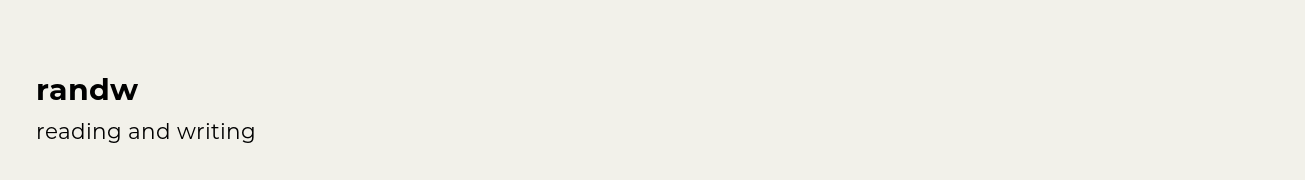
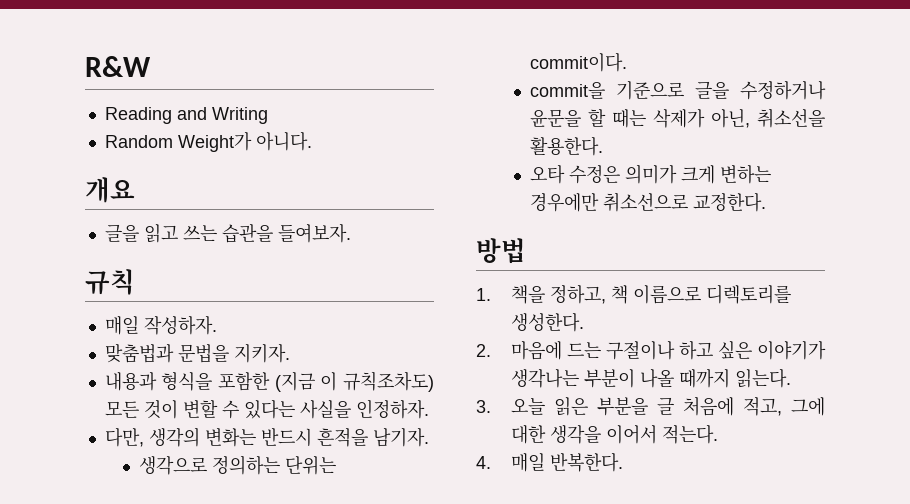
- randw
- reading and writing
+ R&W
+ Reading and Writing
+ Random Weight가 아니다.
+ 개요
+ 글을 읽고 쓰는 습관을 들여보자.
+ 규칙
+ 매일 작성하자.
+ 맞춤법과 문법을 지키자.
+ 내용과 형식을 포함한 (지금 이 규칙조차도) 모든 것이 변할 수 있다는 사실을 인정하자.
+ 다만, 생각의 변화는 반드시 흔적을 남기자.
+ 생각으로 정의하는 단위는 commit이다.
+ commit을 기준으로 글을 수정하거나 윤문을 할 때는 삭제가 아닌, 취소선을 활용한다.
+ 오타 수정은 의미가 크게 변하는 경우에만 취소선으로 교정한다.
+ 방법
+ 1. 책을 정하고, 책 이름으로 디렉토리를 생성한다.
+ 2. 마음에 드는 구절이나 하고 싶은 이야기가 생각나는 부분이 나올 때까지 읽는다.
+ 3. 오늘 읽은 부분을 글 처음에 적고, 그에 대한 생각을 이어서 적는다.
+ 4. 매일 반복한다.

